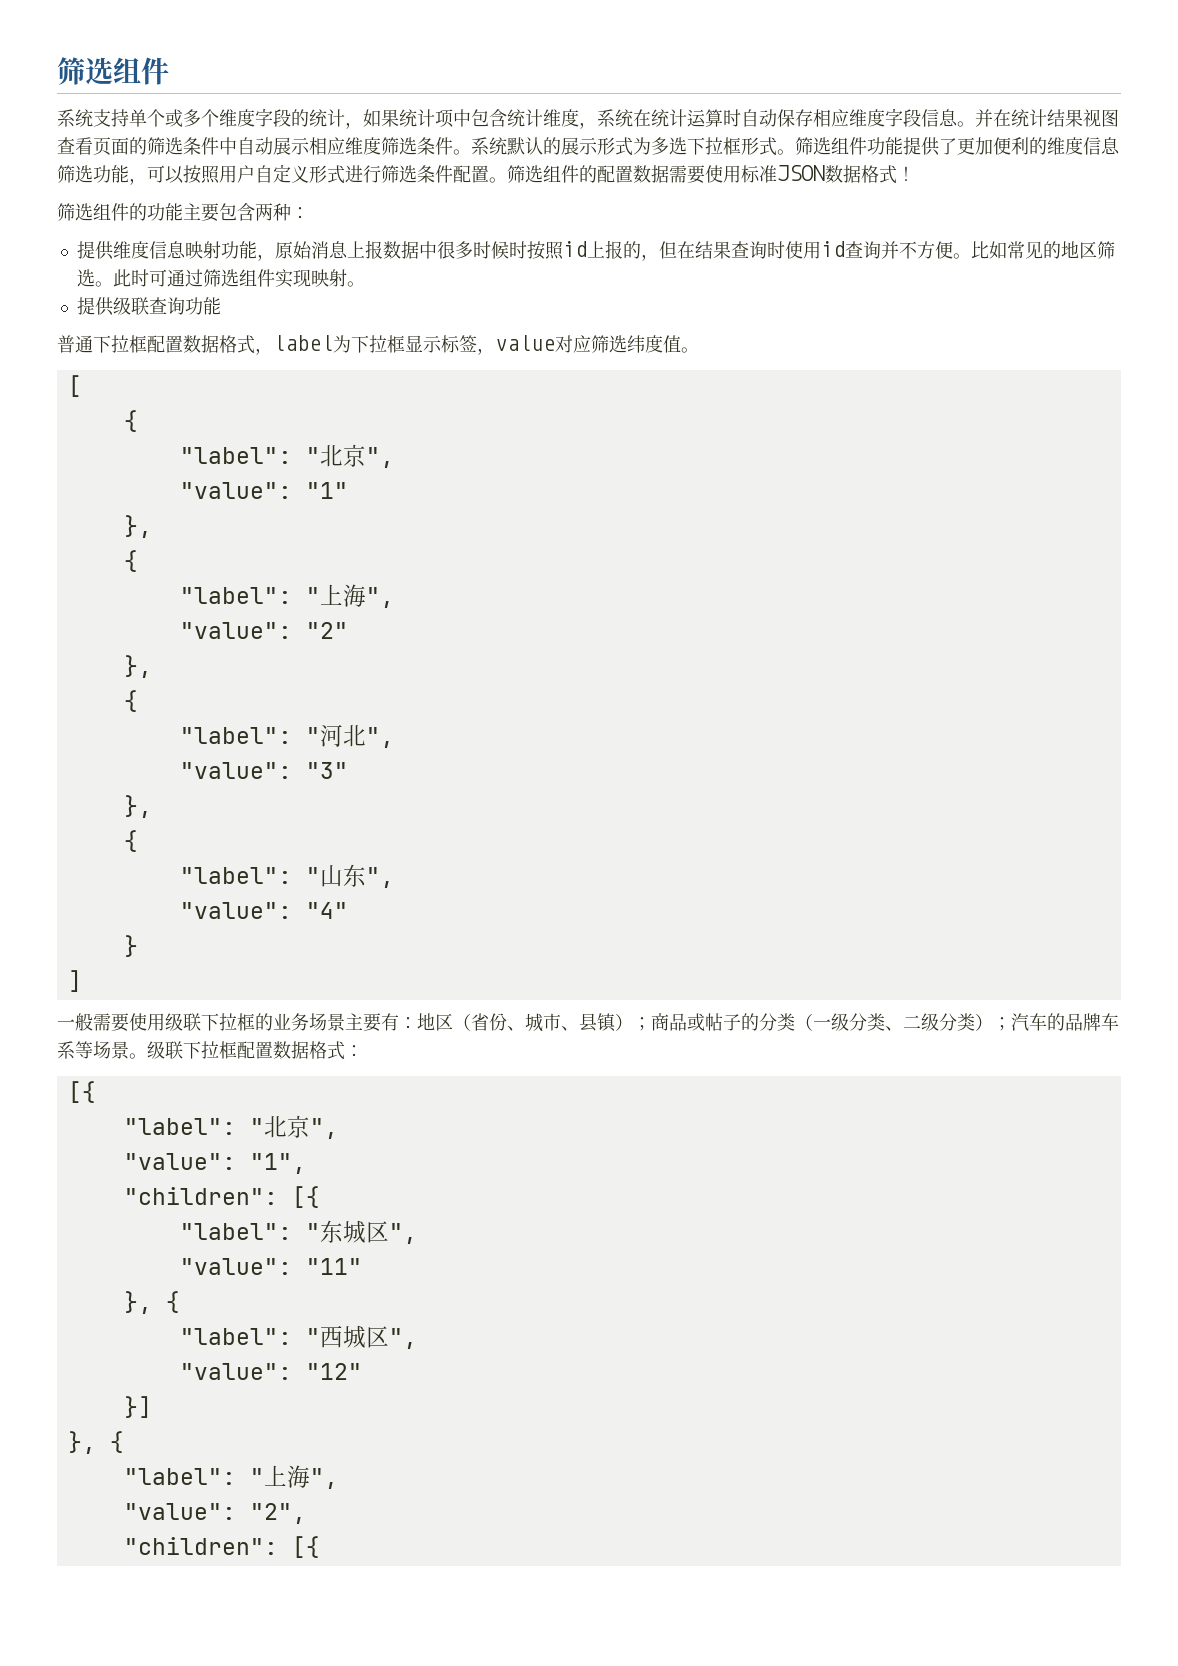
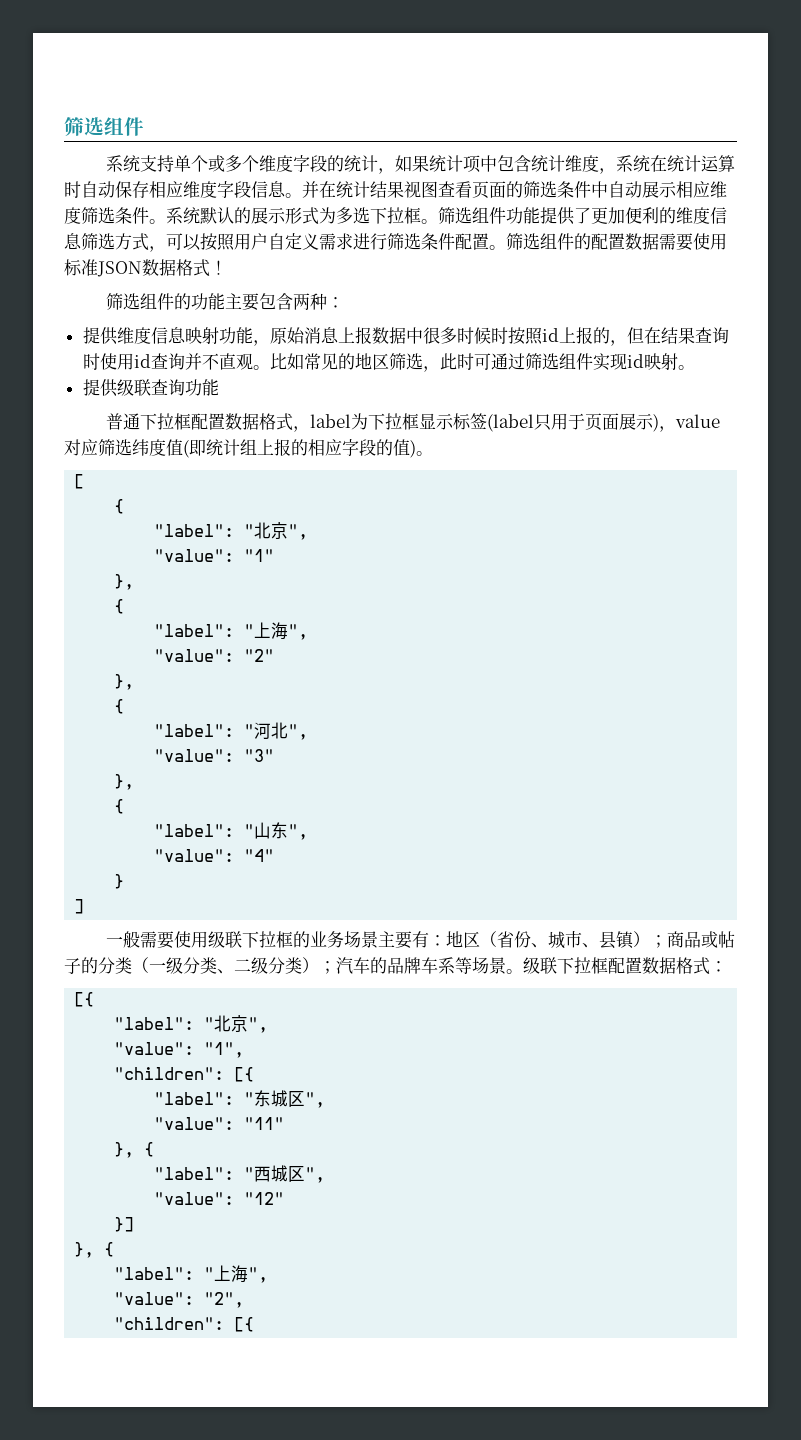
- 系统默认的展示形式为多选下拉框形式。
+ 系统默认的展示形式为多选下拉框。
- 筛选组件功能提供了更加便利的维度信息筛选功能，可以按照用户自定义形式进行筛选条件配置。
+ 筛选组件功能提供了更加便利的维度信息筛选方式，可以按照用户自定义需求进行筛选条件配置。
- 提供维度信息映射功能，原始消息上报数据中很多时候时按照id上报的，但在结果查询时使用id查询并不方便。
+ 提供维度信息映射功能，原始消息上报数据中很多时候时按照id上报的，但在结果查询时使用id查询并不直观。
- 比如常见的地区筛选。此时可通过筛选组件实现映射。
+ 比如常见的地区筛选，此时可通过筛选组件实现id映射。
- 普通下拉框配置数据格式，label为下拉框显示标签，value对应筛选纬度值。
+ 普通下拉框配置数据格式，label为下拉框显示标签(label只用于页面展示)，value对应筛选纬度值(即统计组上报的相应字段的值)。

